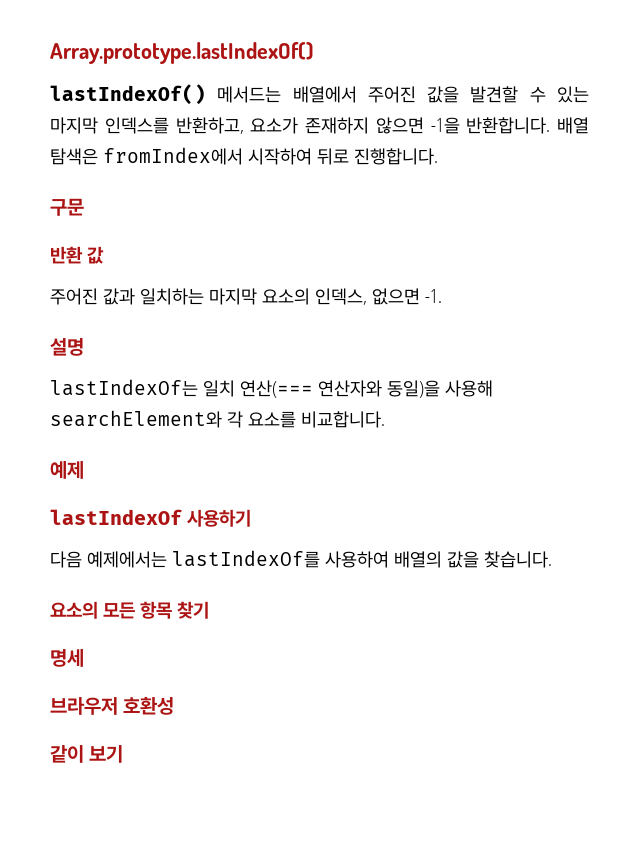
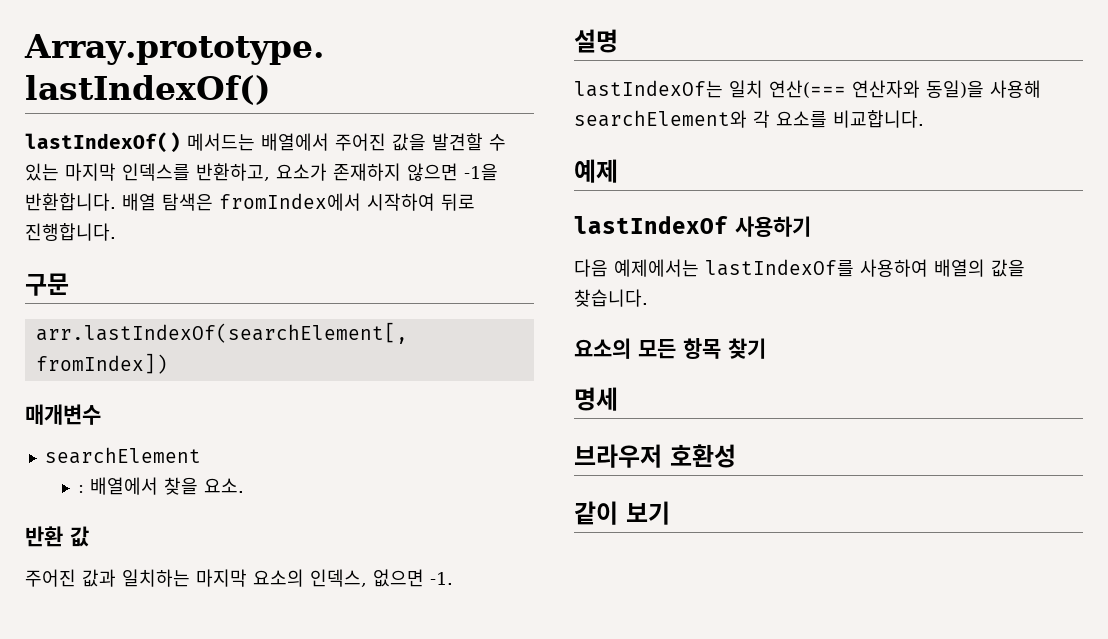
+ arr.lastIndexOf(searchElement[, fromIndex])
+ 매개변수
+ searchElement
+ : 배열에서 찾을 요소.

